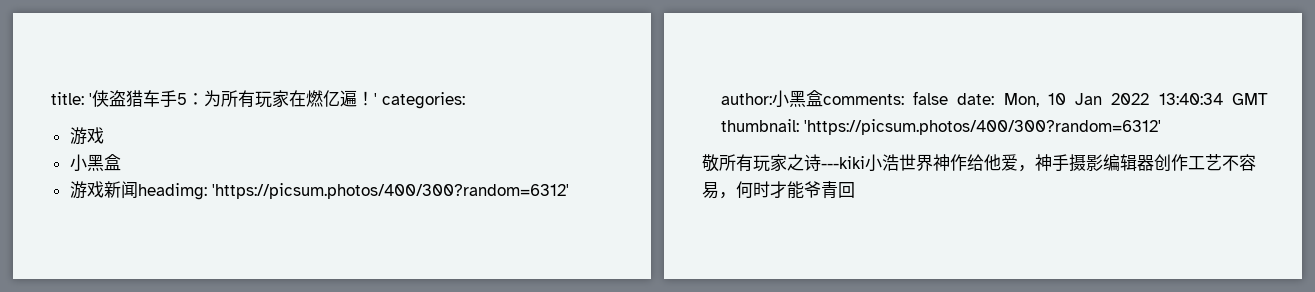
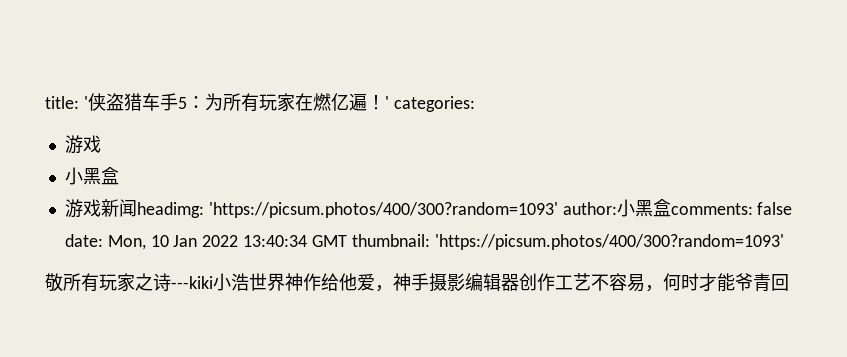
- 游戏新闻headimg: 'https://picsum.photos/400/300?random=6312' author:小黑盒comments: false date: Mon, 10 Jan 2022 13:40:34 GMT thumbnail: 'https://picsum.photos/400/300?random=6312'
+ 游戏新闻headimg: 'https://picsum.photos/400/300?random=1093' author:小黑盒comments: false date: Mon, 10 Jan 2022 13:40:34 GMT thumbnail: 'https://picsum.photos/400/300?random=1093'

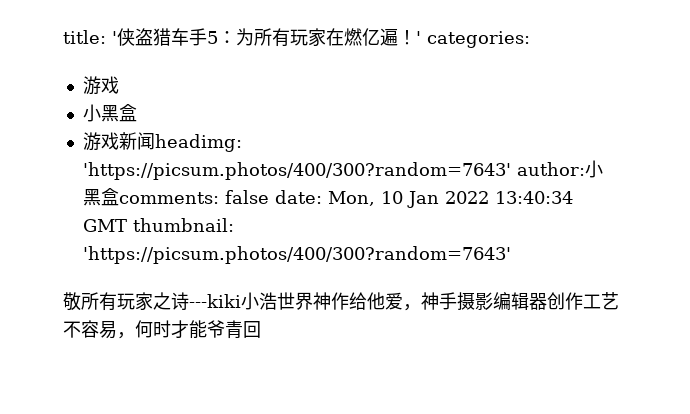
- 游戏新闻headimg: 'https://picsum.photos/400/300?random=1093' author:小黑盒comments: false date: Mon, 10 Jan 2022 13:40:34 GMT thumbnail: 'https://picsum.photos/400/300?random=1093'
+ 游戏新闻headimg: 'https://picsum.photos/400/300?random=7643' author:小黑盒comments: false date: Mon, 10 Jan 2022 13:40:34 GMT thumbnail: 'https://picsum.photos/400/300?random=7643'

